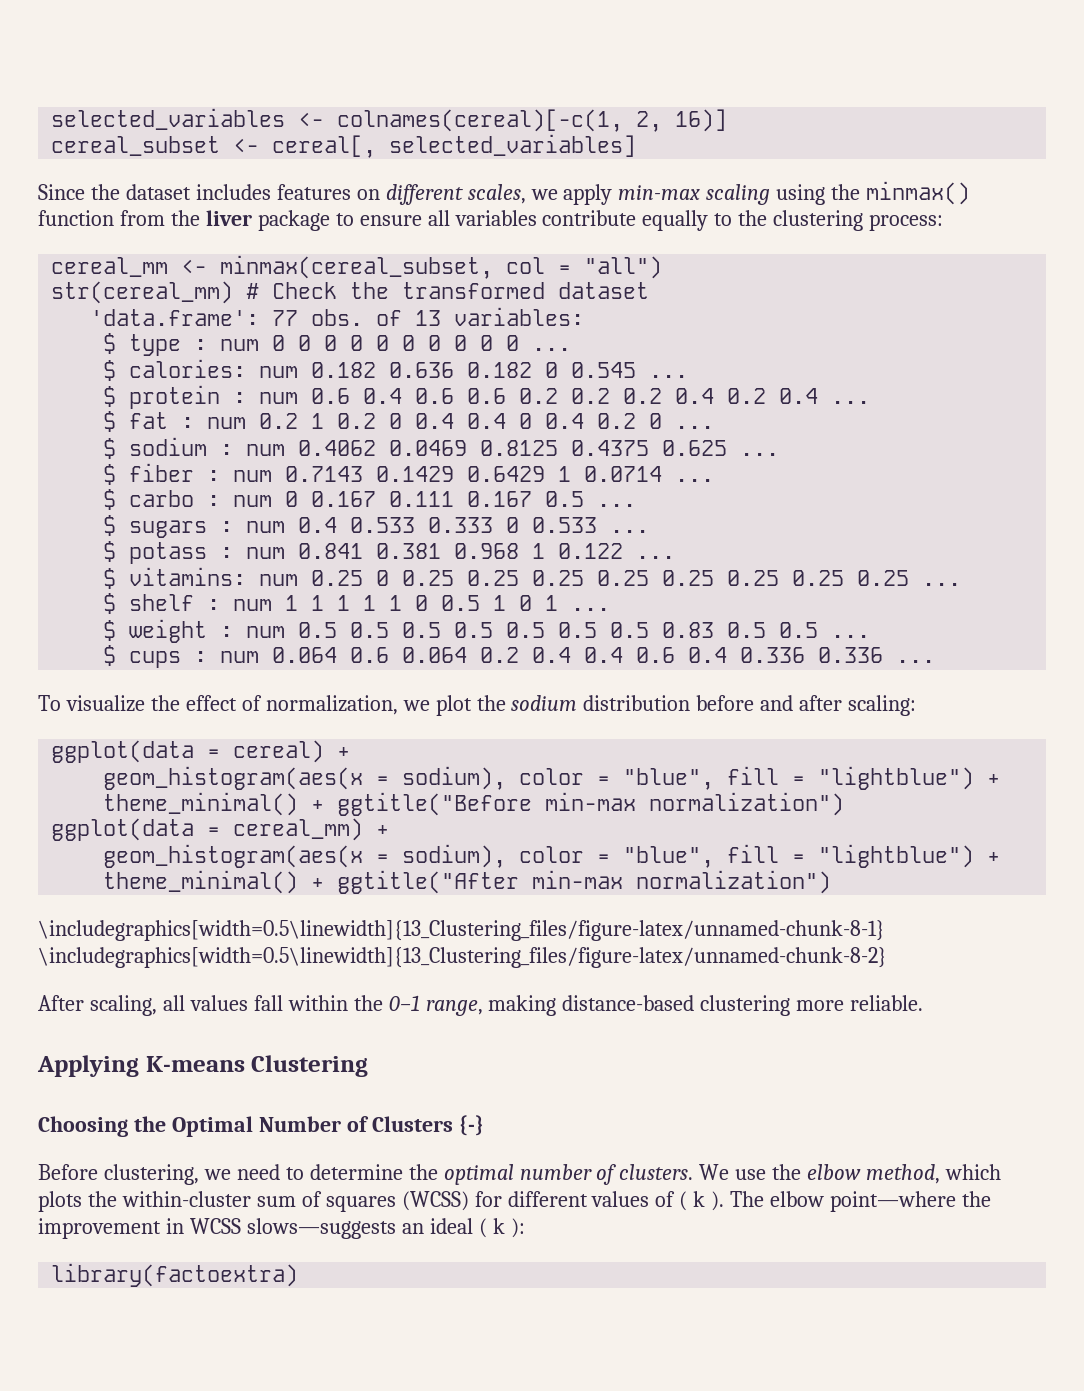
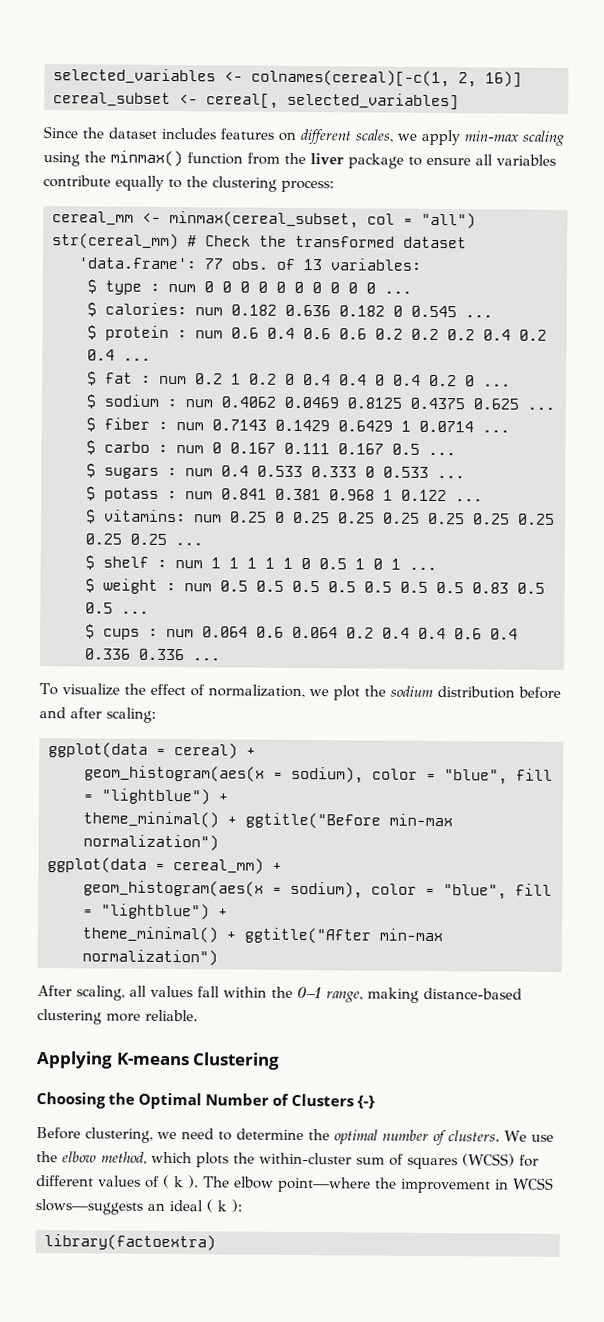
- \includegraphics[width=0.5\linewidth]{13_Clustering_files/figure-latex/unnamed-chunk-8-1} \includegraphics[width=0.5\linewidth]{13_Clustering_files/figure-latex/unnamed-chunk-8-2}

